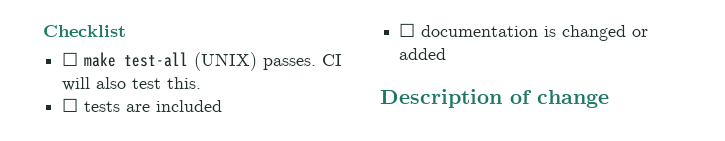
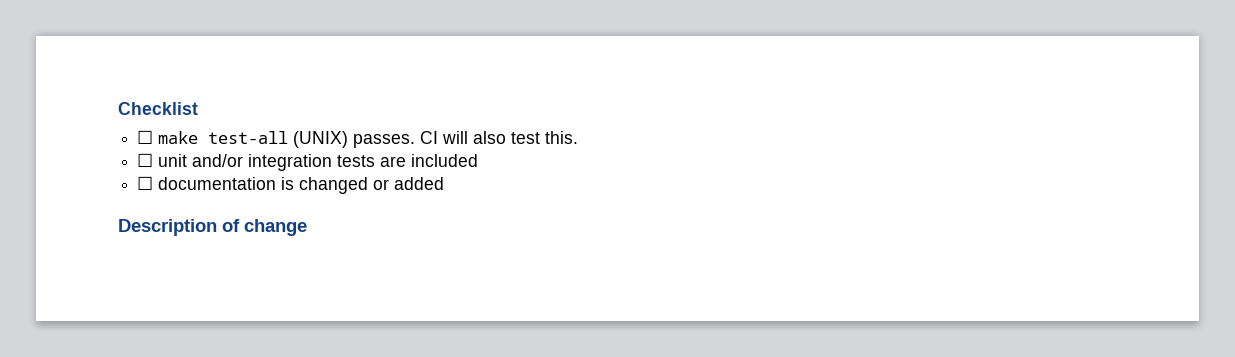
- ☐ tests are included
+ ☐ unit and/or integration tests are included

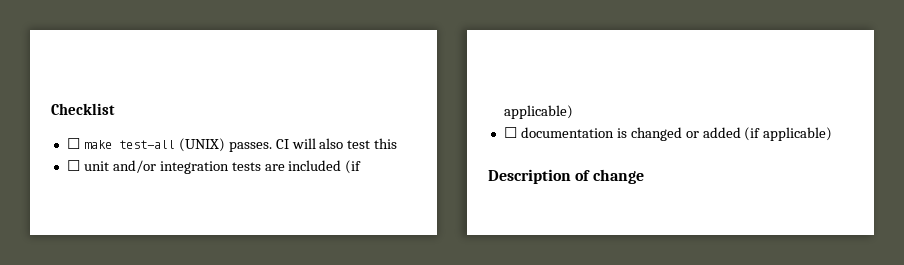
- CI will also test this.
+ CI will also test this
- ☐ unit and/or integration tests are included
+ ☐ unit and/or integration tests are included (if applicable)
- ☐ documentation is changed or added
+ ☐ documentation is changed or added (if applicable)

